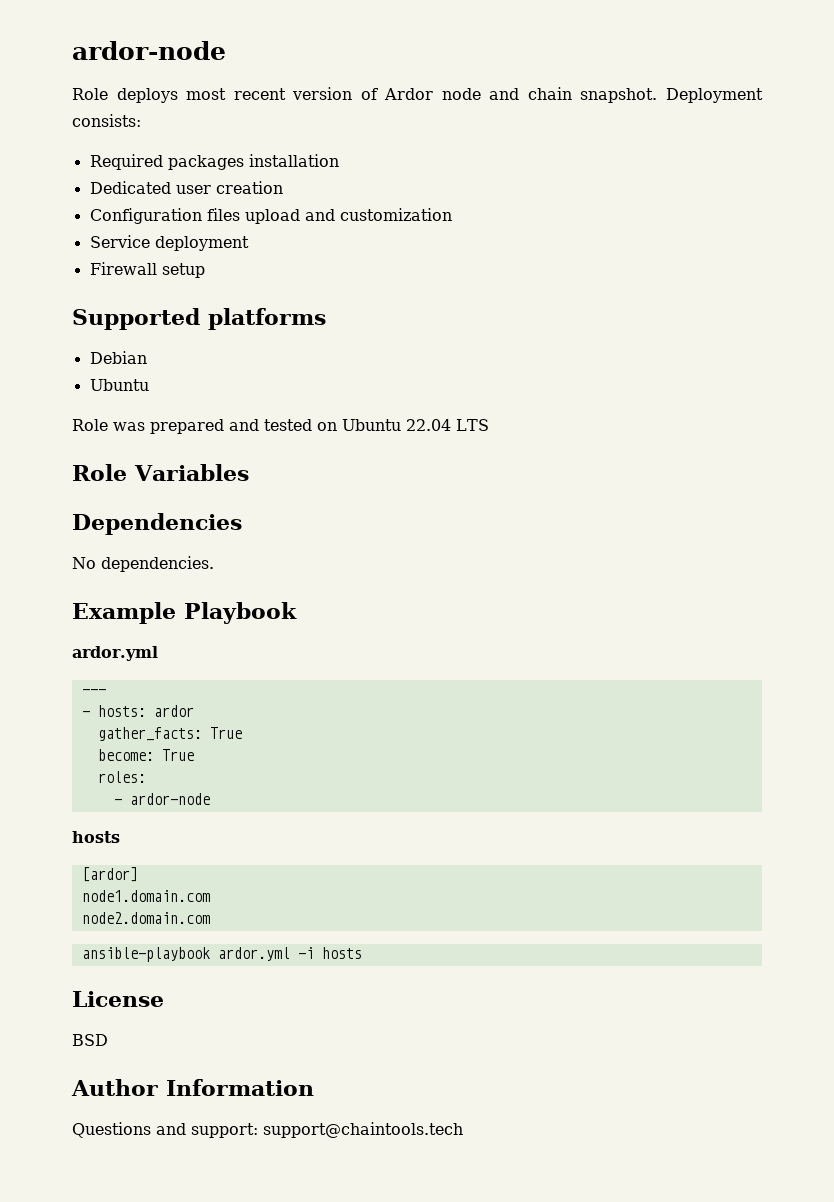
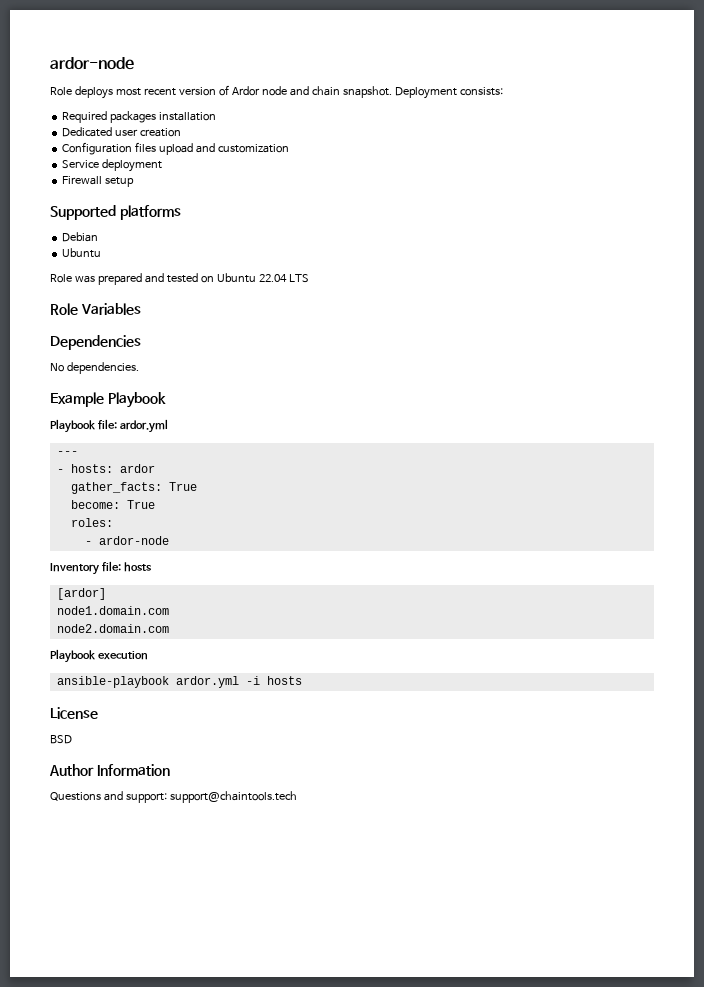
  Example Playbook
- ardor.yml
+ Playbook file: ardor.yml
  - ardor-node
- hosts
+ Inventory file: hosts
+ Playbook execution

